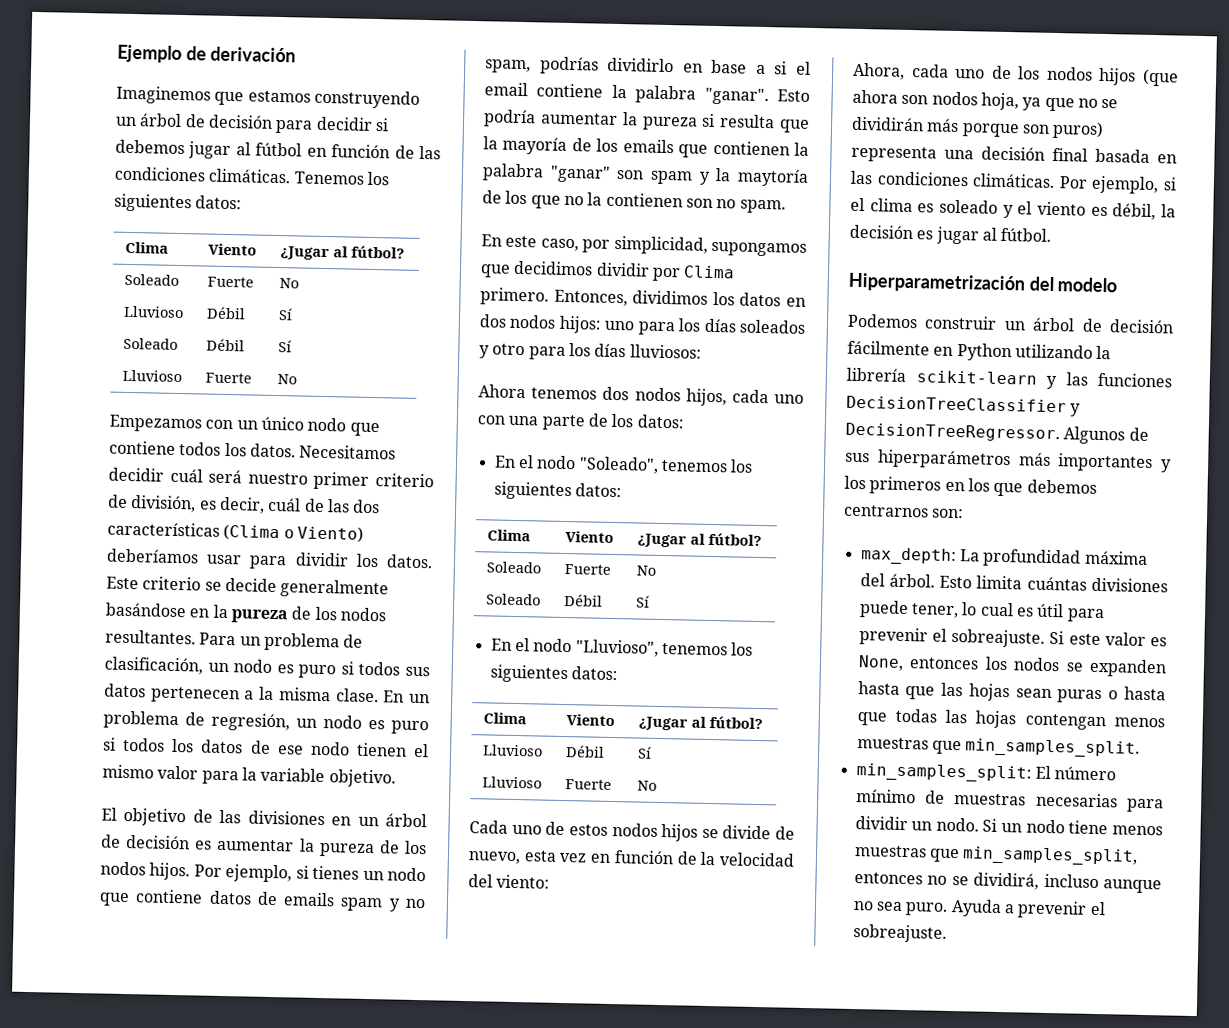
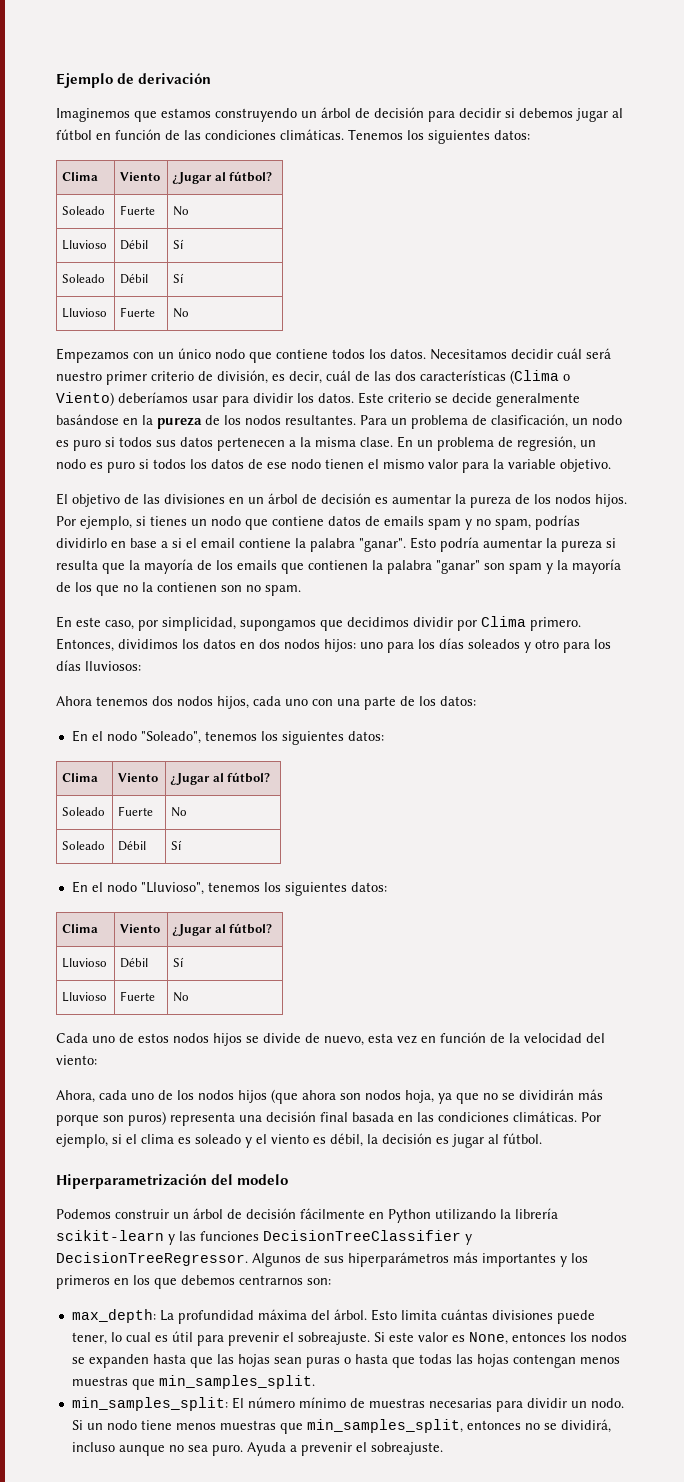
- Esto podría aumentar la pureza si resulta que la mayoría de los emails que contienen la palabra "ganar" son spam y la maytoría de los que no la contienen son no spam.
+ Esto podría aumentar la pureza si resulta que la mayoría de los emails que contienen la palabra "ganar" son spam y la mayoría de los que no la contienen son no spam.

